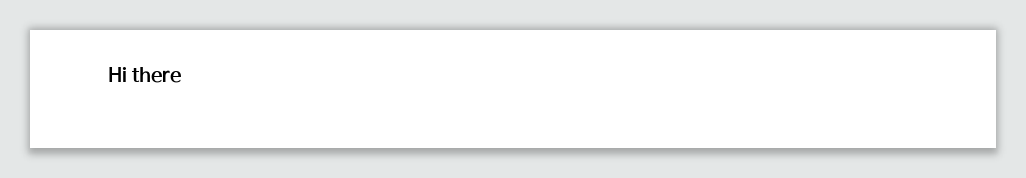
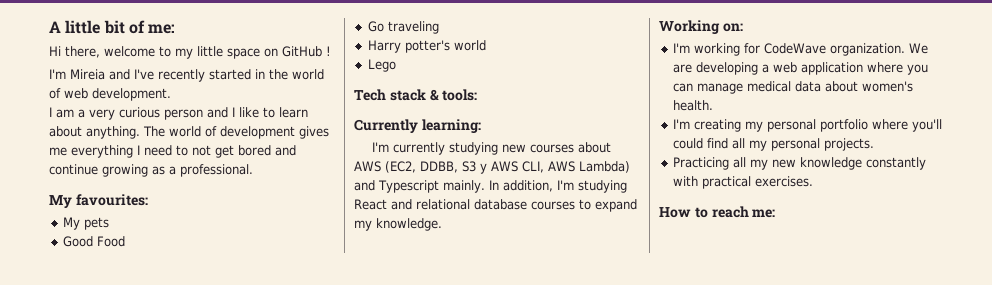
- Hi there
+ A little bit of me:
+ Hi there, welcome to my little space on GitHub !
+ I'm Mireia and I've recently started in the world of web development.
+ I am a very curious person and I like to learn about anything. The world of development gives me everything I need to not get bored and continue growing as a professional.
+ My favourites:
+ My pets
+ Good Food
+ Go traveling
+ Harry potter's world
+ Lego
+ Tech stack & tools:
+ Currently learning:
+ I'm currently studying new courses about AWS (EC2, DDBB, S3 y AWS CLI, AWS Lambda) and Typescript mainly. In addition, I'm studying React and relational database courses to expand my knowledge.
+ Working on:
+ I'm working for CodeWave organization. We are developing a web application where you can manage medical data about women's health.
+ I'm creating my personal portfolio where you'll could find all my personal projects.
+ Practicing all my new knowledge constantly with practical exercises.
+ How to reach me:

